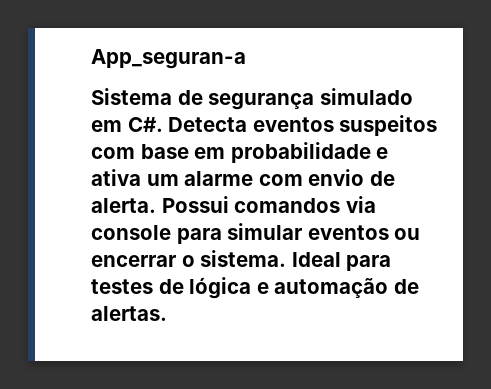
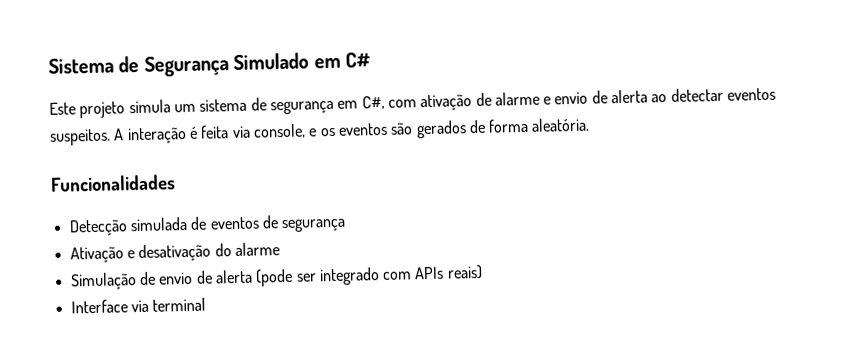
- App_seguran-a
- Sistema de segurança simulado em C#. Detecta eventos suspeitos com base em probabilidade e ativa um alarme com envio de alerta. Possui comandos via console para simular eventos ou encerrar o sistema. Ideal para testes de lógica e automação de alertas.
+ Sistema de Segurança Simulado em C#
+ Este projeto simula um sistema de segurança em C#, com ativação de alarme e envio de alerta ao detectar eventos suspeitos. A interação é feita via console, e os eventos são gerados de forma aleatória.
+ Funcionalidades
+ Detecção simulada de eventos de segurança
+ Ativação e desativação do alarme
+ Simulação de envio de alerta (pode ser integrado com APIs reais)
+ Interface via terminal

